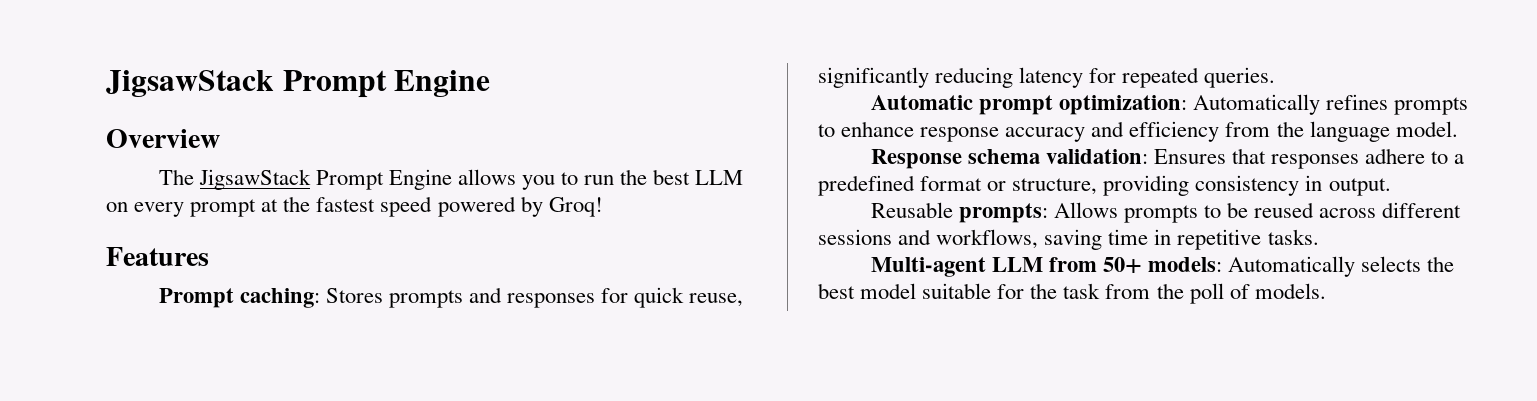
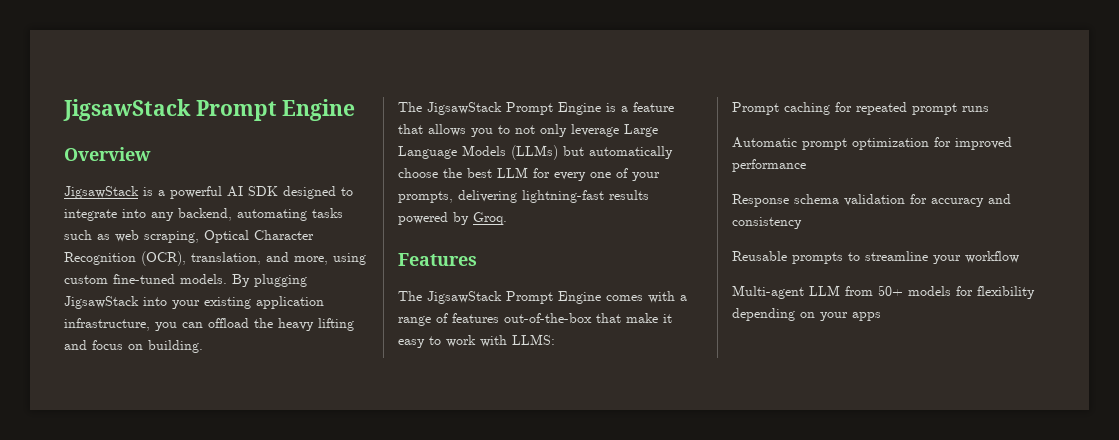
- The JigsawStack Prompt Engine allows you to run the best LLM on every prompt at the fastest speed powered by Groq!
+ JigsawStack is a powerful AI SDK designed to integrate into any backend, automating tasks such as web scraping, Optical Character Recognition (OCR), translation, and more, using custom fine-tuned models. By plugging JigsawStack into your existing application infrastructure, you can offload the heavy lifting and focus on building.
+ The JigsawStack Prompt Engine is a feature that allows you to not only leverage Large Language Models (LLMs) but automatically choose the best LLM for every one of your prompts, delivering lightning-fast results powered by Groq.
- Prompt caching: Stores prompts and responses for quick reuse, significantly reducing latency for repeated queries.
- Automatic prompt optimization: Automatically refines prompts to enhance response accuracy and efficiency from the language model.
- Response schema validation: Ensures that responses adhere to a predefined format or structure, providing consistency in output.
+ The JigsawStack Prompt Engine comes with a range of features out-of-the-box that make it easy to work with LLMS:
+ Prompt caching for repeated prompt runs
+ Automatic prompt optimization for improved performance
+ Response schema validation for accuracy and consistency
- Reusable prompts: Allows prompts to be reused across different sessions and workflows, saving time in repetitive tasks.
- Multi-agent LLM from 50+ models: Automatically selects the best model suitable for the task from the poll of models.
+ Reusable prompts to streamline your workflow
+ Multi-agent LLM from 50+ models for flexibility depending on your apps

